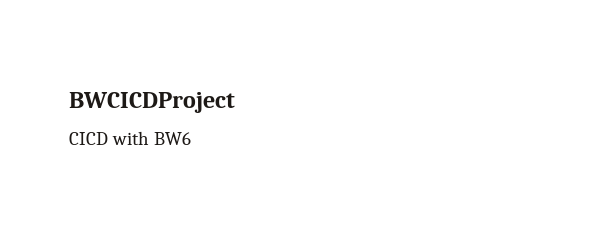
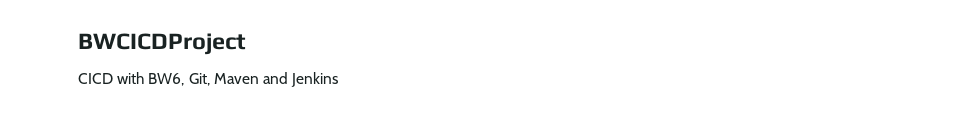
- CICD with BW6
+ CICD with BW6, Git, Maven and Jenkins

